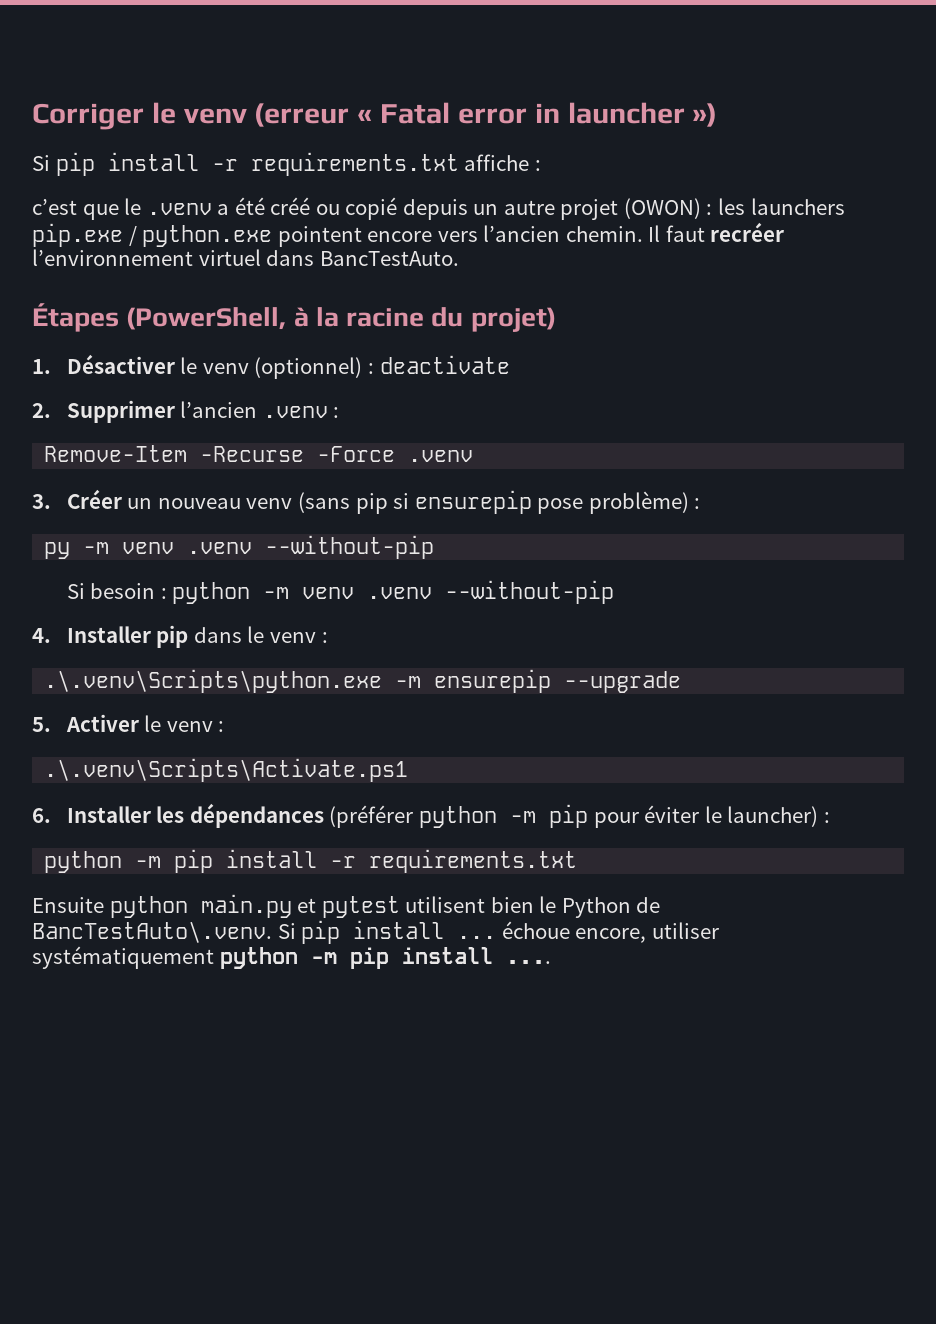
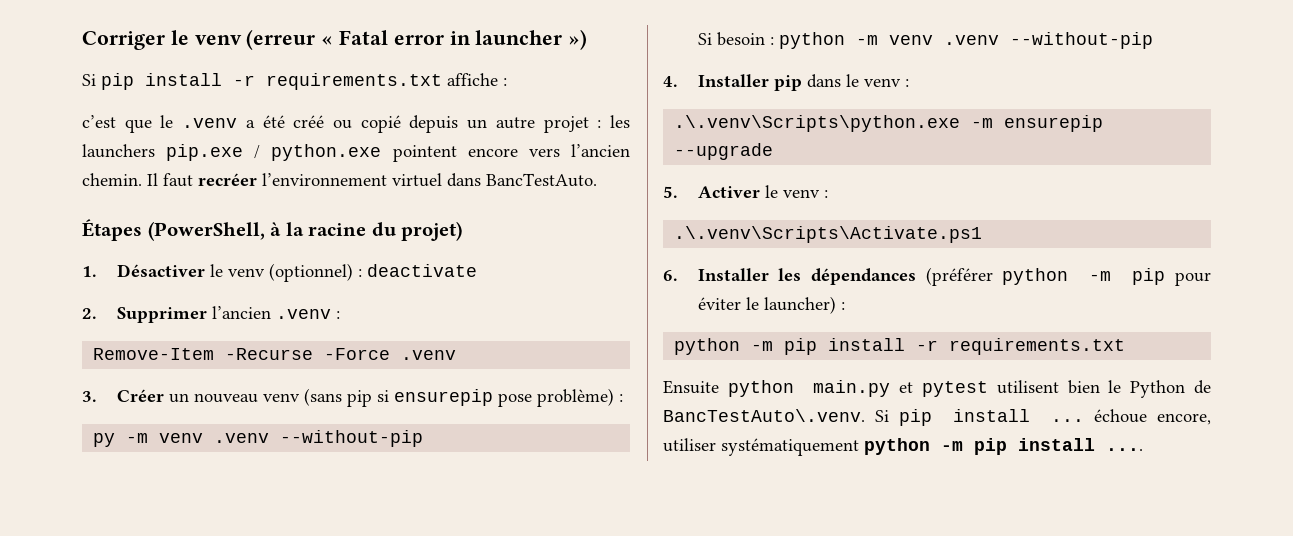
- c’est que le .venv a été créé ou copié depuis un autre projet (OWON) : les launchers pip.exe / python.exe pointent encore vers l’ancien chemin.
+ c’est que le .venv a été créé ou copié depuis un autre projet : les launchers pip.exe / python.exe pointent encore vers l’ancien chemin.

